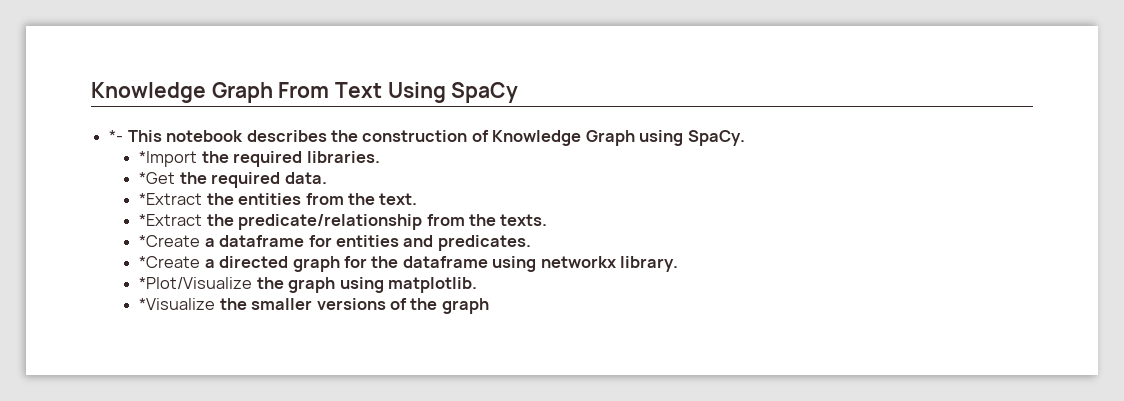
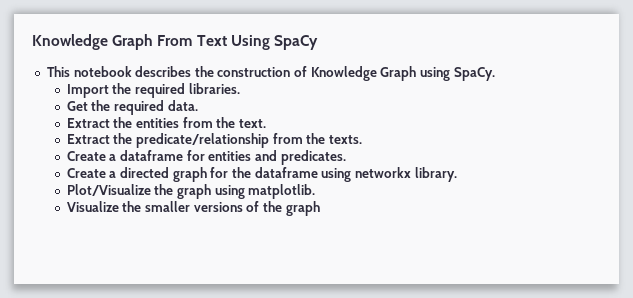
- *- This notebook describes the construction of Knowledge Graph using SpaCy.
+ This notebook describes the construction of Knowledge Graph using SpaCy.
- *Import the required libraries.
+ Import the required libraries.
- *Get the required data.
+ Get the required data.
- *Extract the entities from the text.
+ Extract the entities from the text.
- *Extract the predicate/relationship from the texts.
+ Extract the predicate/relationship from the texts.
- *Create a dataframe for entities and predicates.
+ Create a dataframe for entities and predicates.
- *Create a directed graph for the dataframe using networkx library.
+ Create a directed graph for the dataframe using networkx library.
- *Plot/Visualize the graph using matplotlib.
+ Plot/Visualize the graph using matplotlib.
- *Visualize the smaller versions of the graph
+ Visualize the smaller versions of the graph

